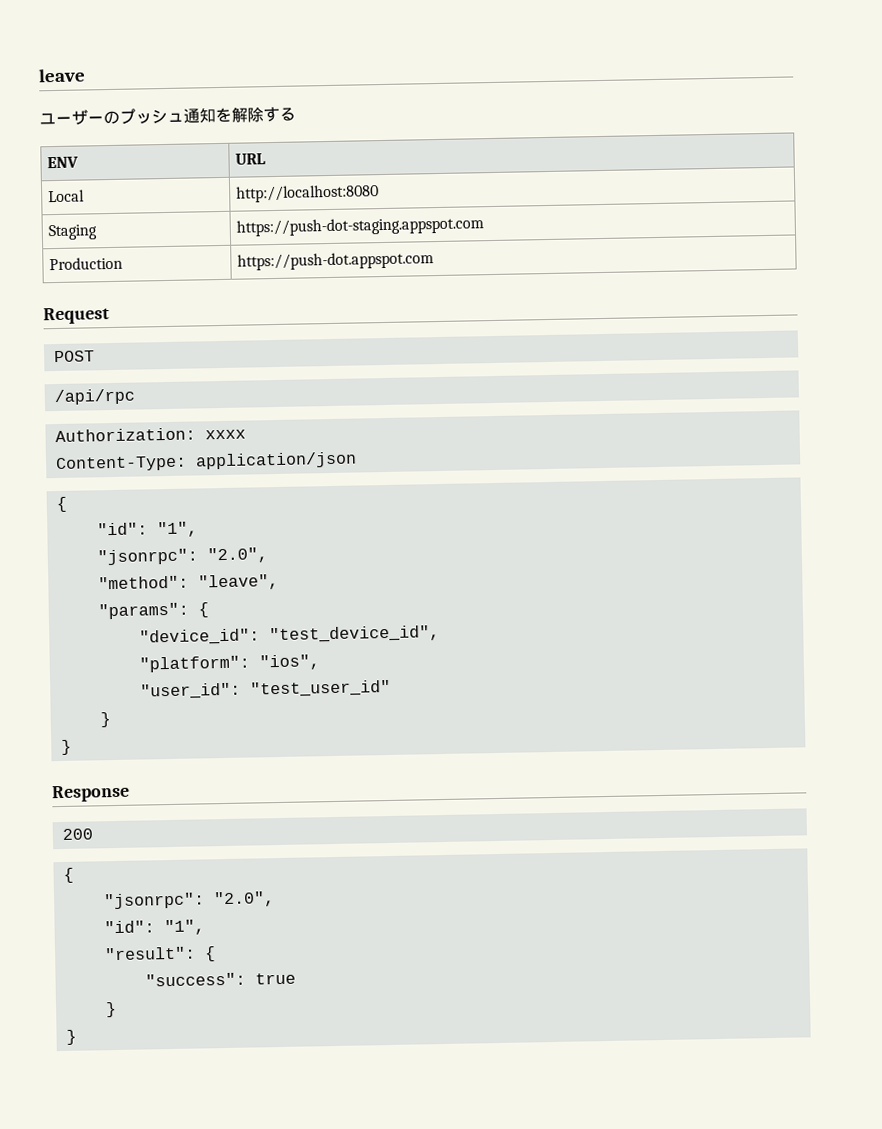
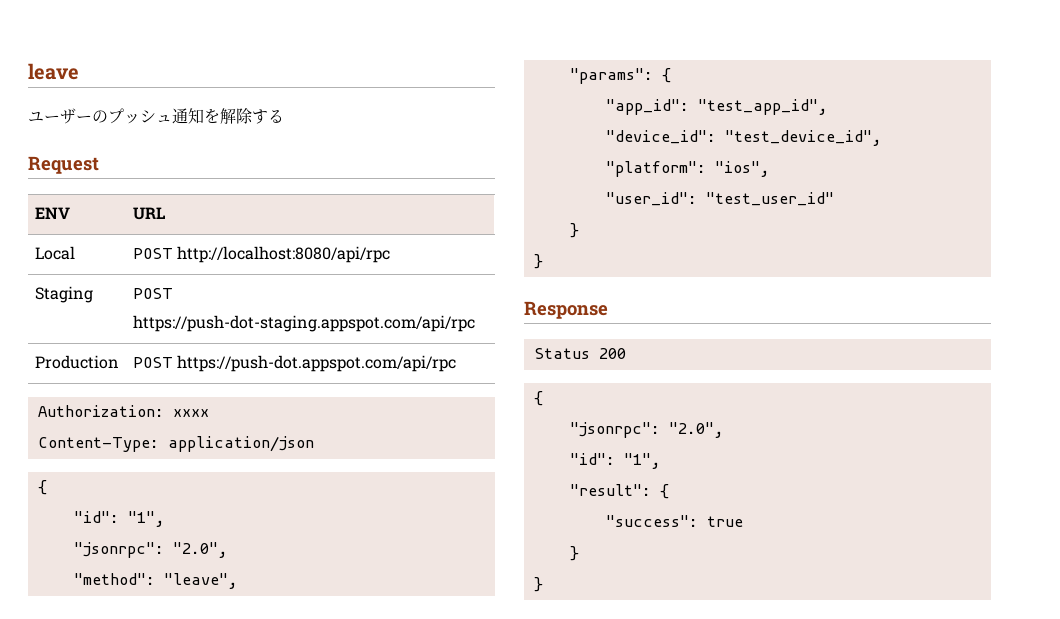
+ Request
- Local | http://localhost:8080
+ Local | POST http://localhost:8080/api/rpc
- Staging | https://push-dot-staging.appspot.com
+ Staging | POST https://push-dot-staging.appspot.com/api/rpc
- Production | https://push-dot.appspot.com
- Request
- POST
- /api/rpc
+ Production | POST https://push-dot.appspot.com/api/rpc
+ "app_id": "test_app_id",
- 200
+ Status 200

